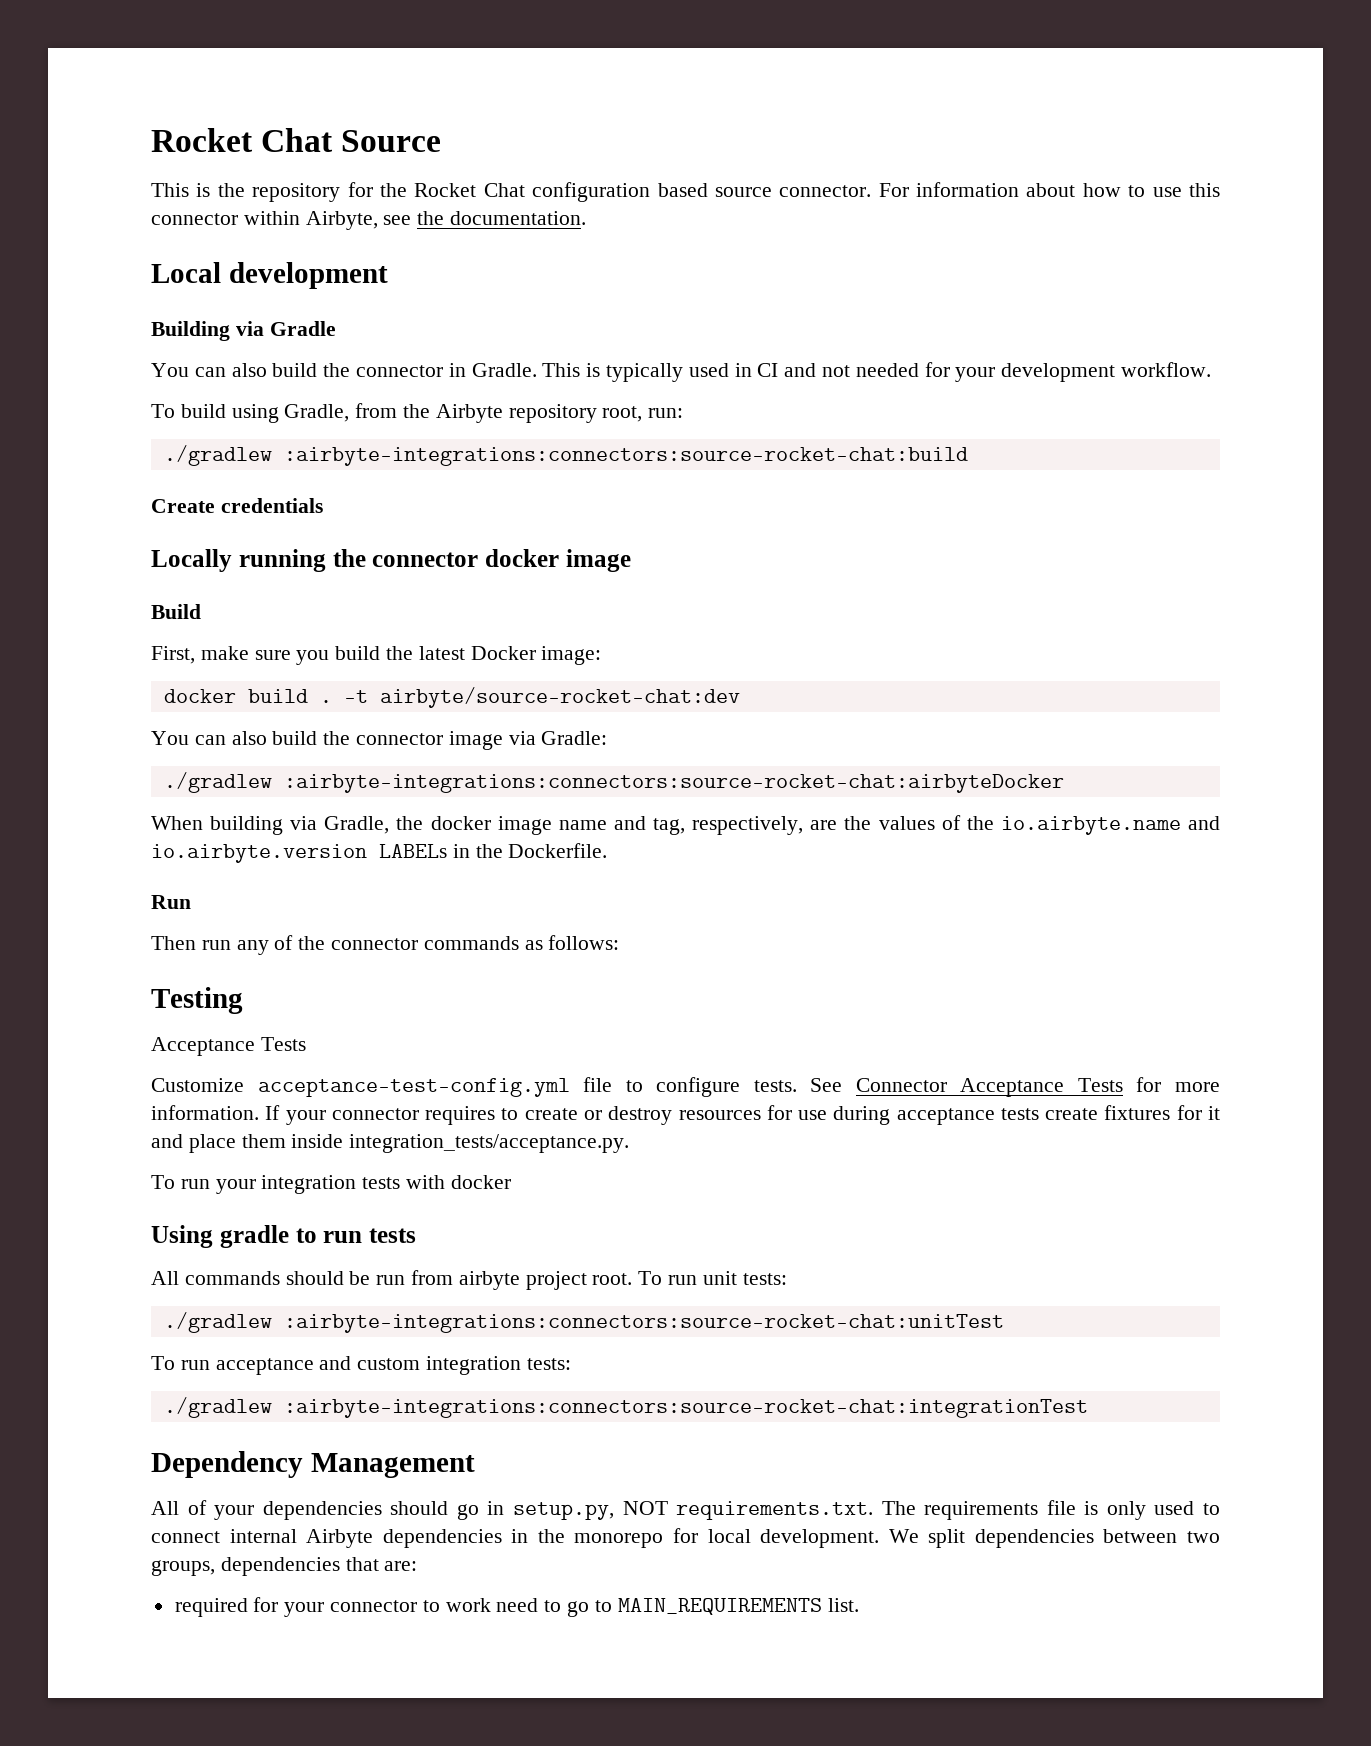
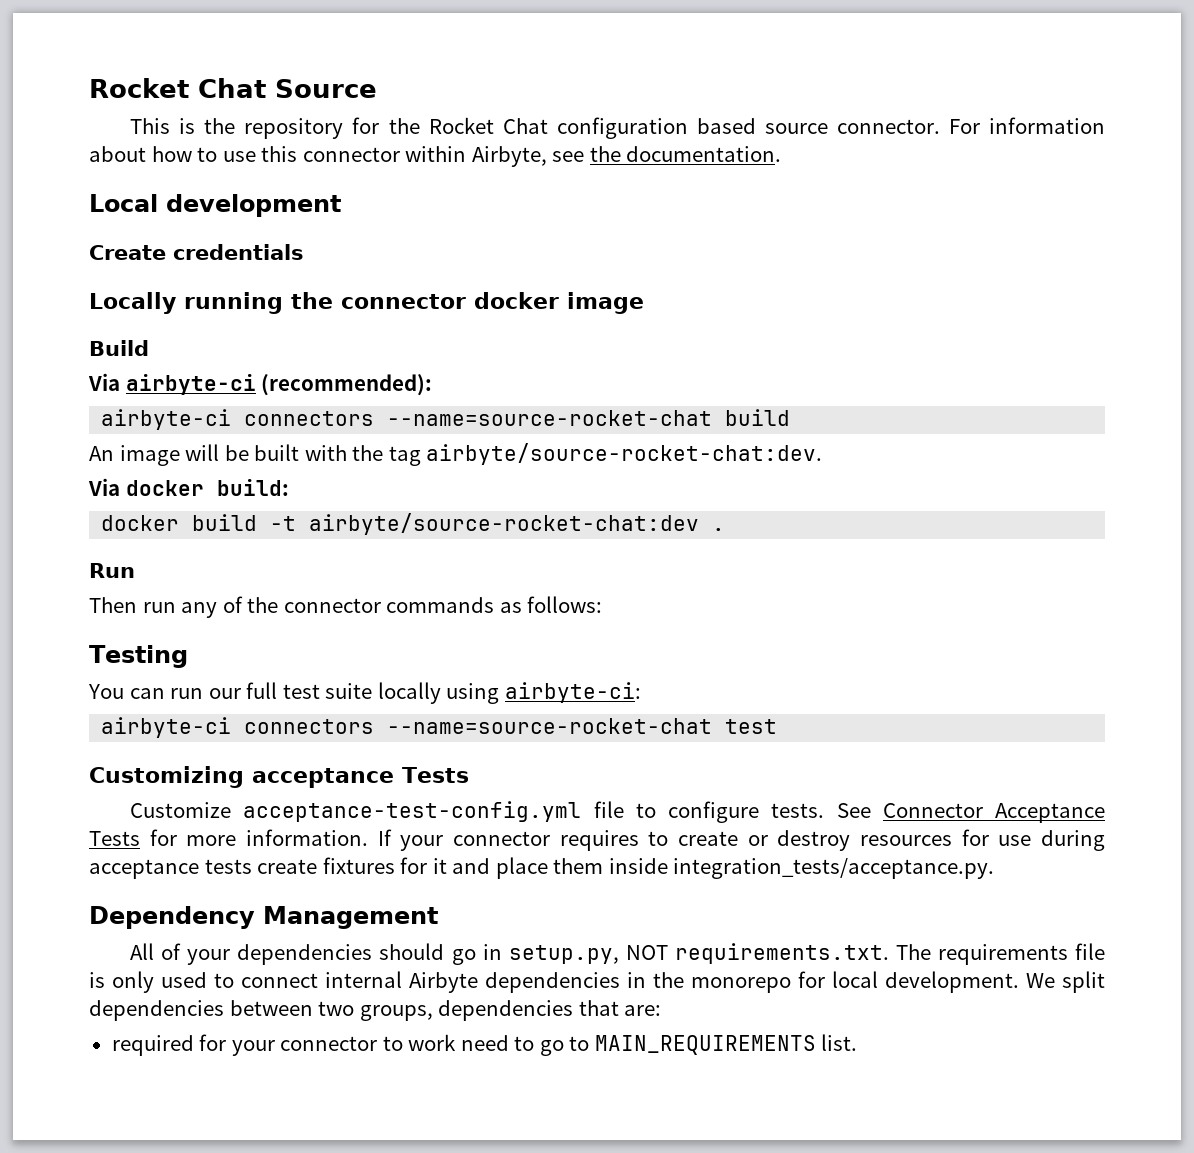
- Building via Gradle
- You can also build the connector in Gradle. This is typically used in CI and not needed for your development workflow.
- To build using Gradle, from the Airbyte repository root, run:
- ./gradlew :airbyte-integrations:connectors:source-rocket-chat:build
- First, make sure you build the latest Docker image:
+ Via airbyte-ci (recommended):
+ airbyte-ci connectors --name=source-rocket-chat build
+ An image will be built with the tag airbyte/source-rocket-chat:dev.
+ Via docker build:
- docker build . -t airbyte/source-rocket-chat:dev
- You can also build the connector image via Gradle:
- ./gradlew :airbyte-integrations:connectors:source-rocket-chat:airbyteDocker
- When building via Gradle, the docker image name and tag, respectively, are the values of the io.airbyte.name and io.airbyte.version LABELs in the Dockerfile.
+ docker build -t airbyte/source-rocket-chat:dev .
  Testing
- Acceptance Tests
+ You can run our full test suite locally using airbyte-ci:
+ airbyte-ci connectors --name=source-rocket-chat test
+ Customizing acceptance Tests
- To run your integration tests with docker
- Using gradle to run tests
- All commands should be run from airbyte project root. To run unit tests:
- ./gradlew :airbyte-integrations:connectors:source-rocket-chat:unitTest
- To run acceptance and custom integration tests:
- ./gradlew :airbyte-integrations:connectors:source-rocket-chat:integrationTest

